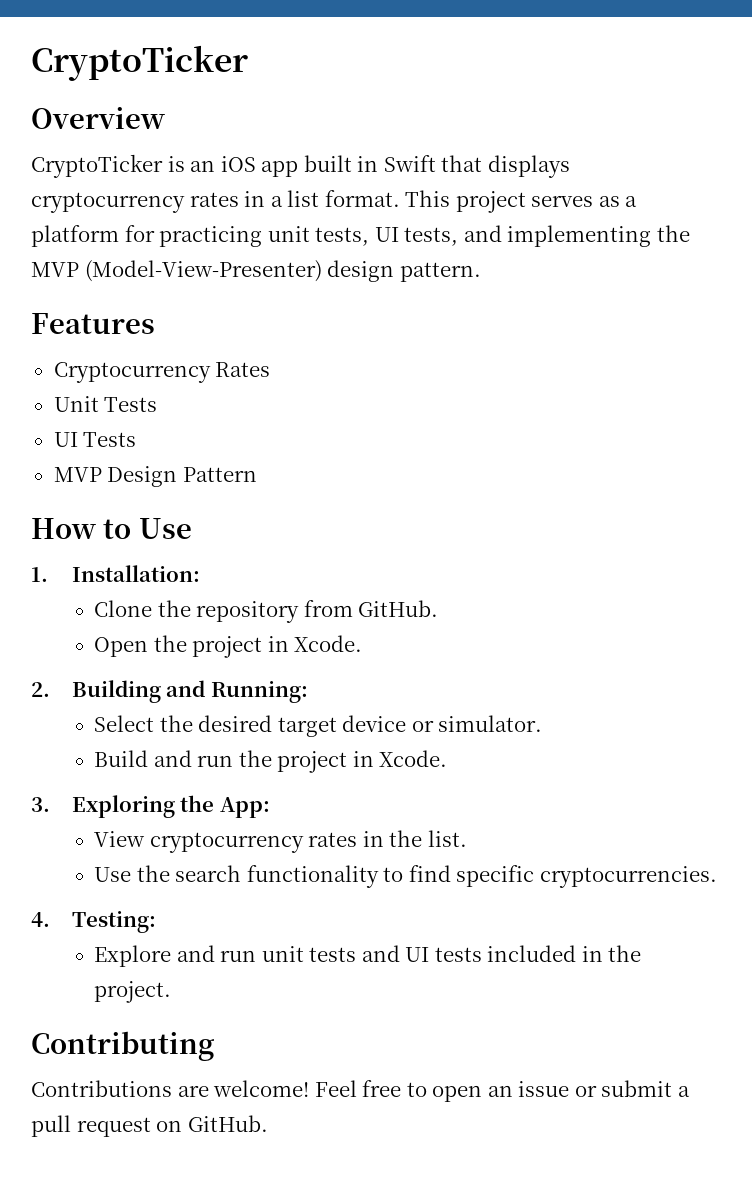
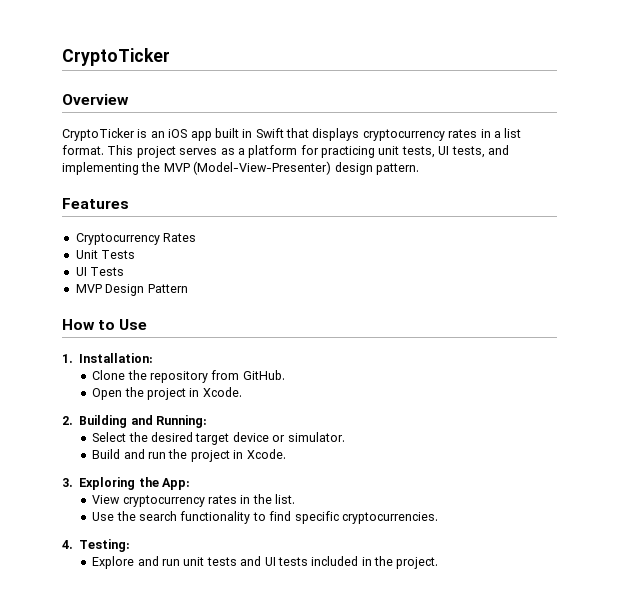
- Contributing
- Contributions are welcome! Feel free to open an issue or submit a pull request on GitHub.

